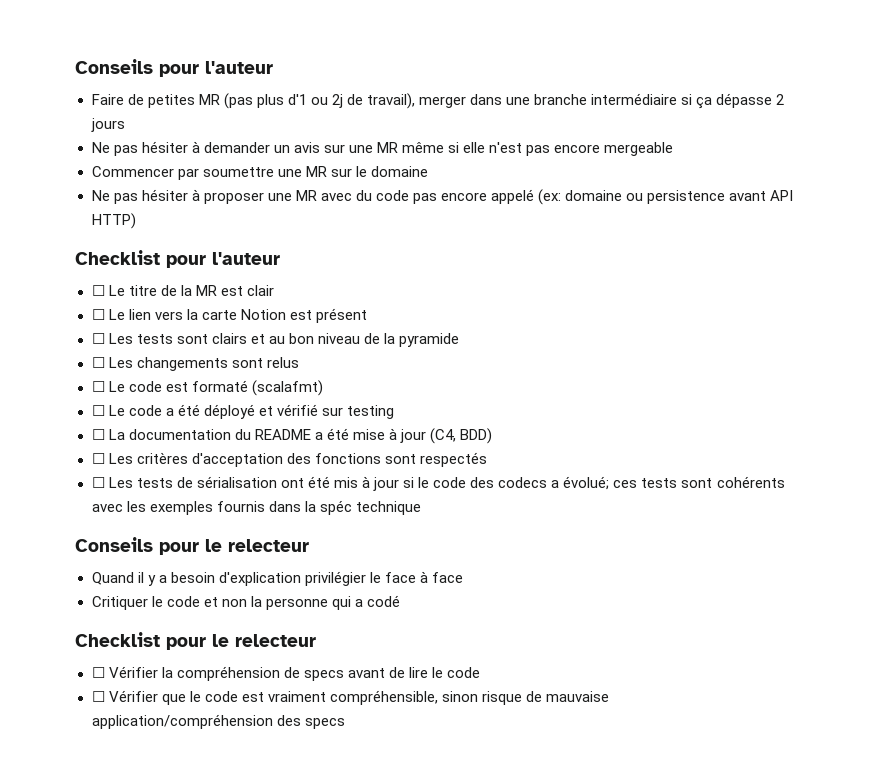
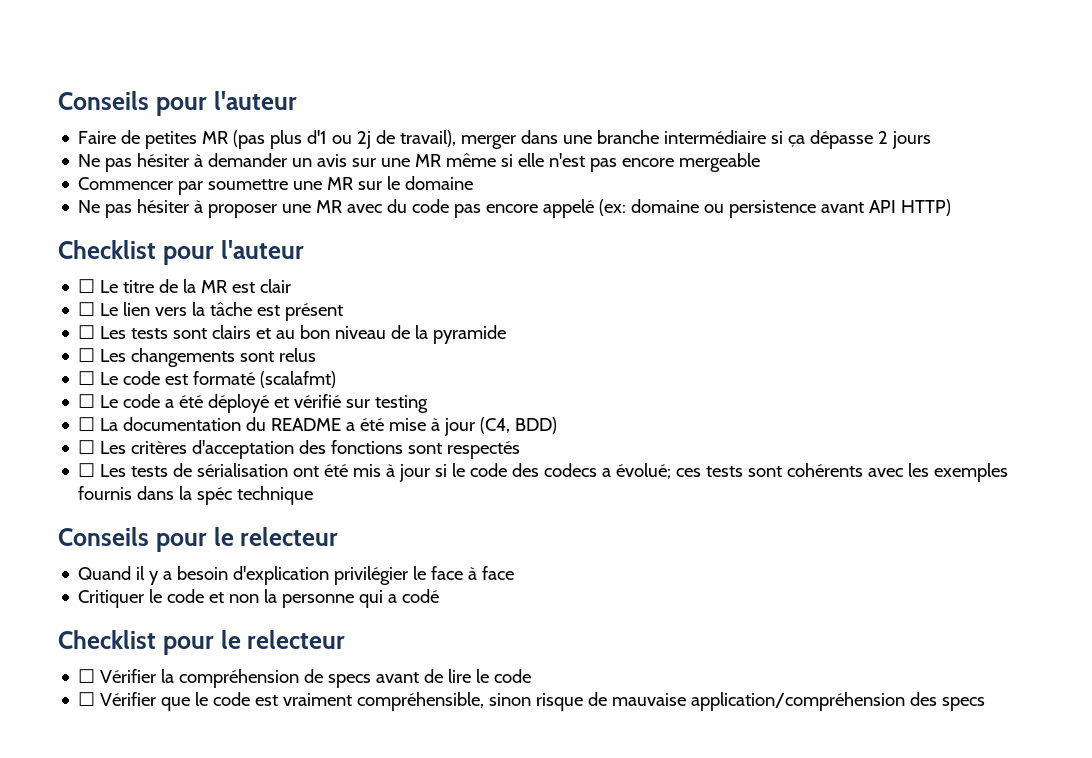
- ☐ Le lien vers la carte Notion est présent
+ ☐ Le lien vers la tâche est présent

